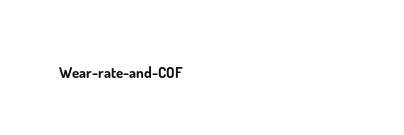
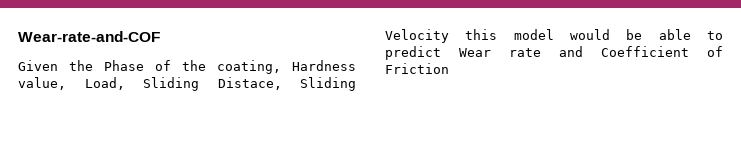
+ Given the Phase of the coating, Hardness value, Load, Sliding Distace, Sliding Velocity this model would be able to predict Wear rate and Coefficient of Friction

